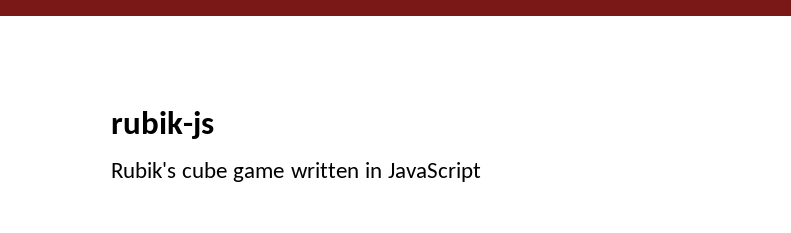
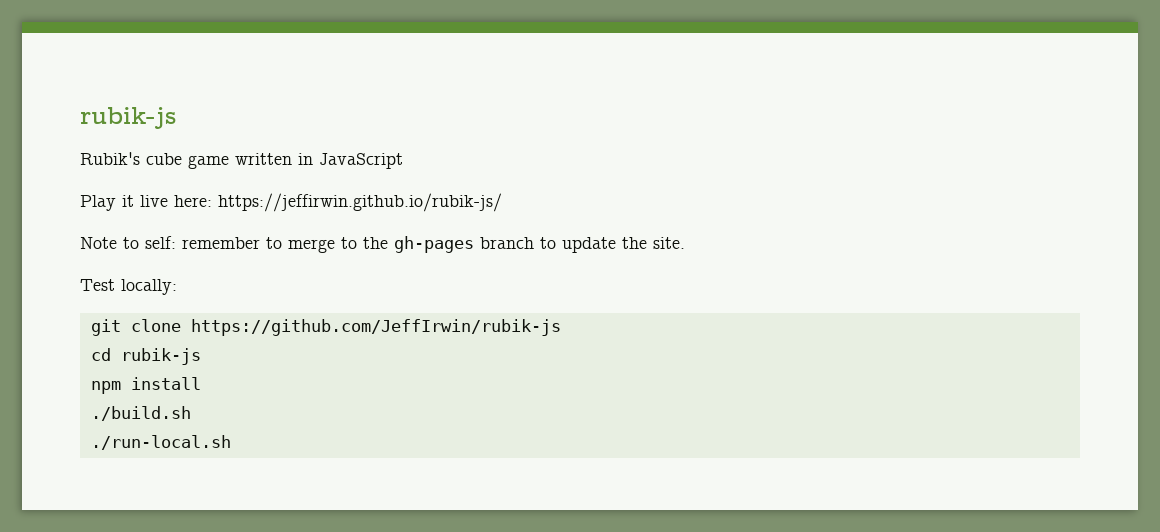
+ Play it live here: https://jeffirwin.github.io/rubik-js/
+ Note to self: remember to merge to the gh-pages branch to update the site.
+ Test locally:
+ git clone https://github.com/JeffIrwin/rubik-js
+ cd rubik-js
+ npm install
+ ./build.sh
+ ./run-local.sh

